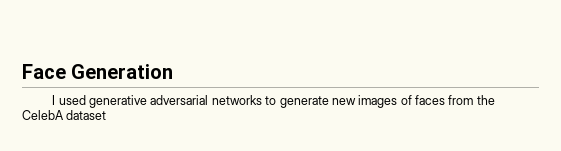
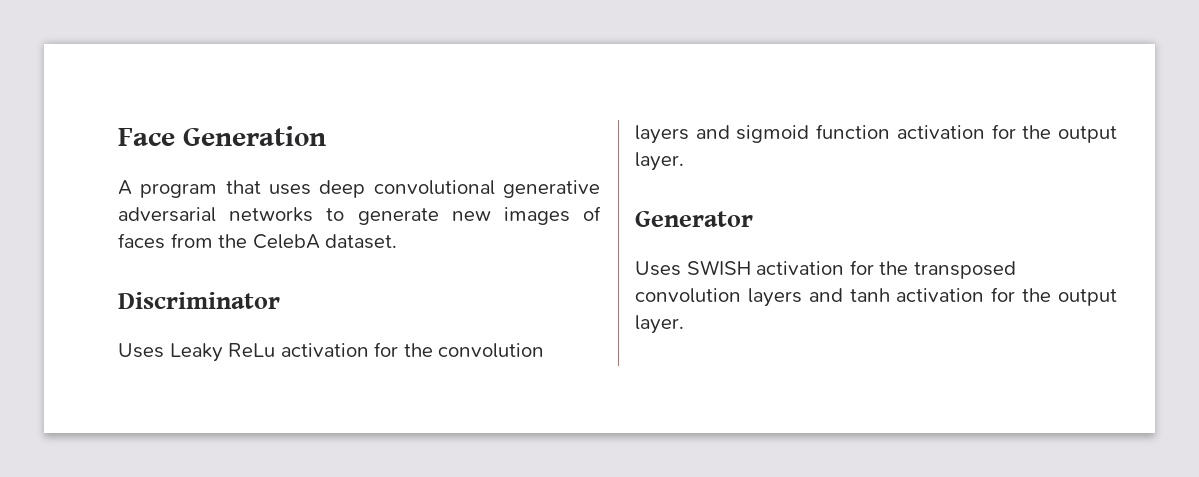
- I used generative adversarial networks to generate new images of faces from the CelebA dataset
+ A program that uses deep convolutional generative adversarial networks to generate new images of faces from the CelebA dataset.
+ Discriminator
+ Uses Leaky ReLu activation for the convolution layers and sigmoid function activation for the output layer.
+ Generator
+ Uses SWISH activation for the transposed convolution layers and tanh activation for the output layer.

